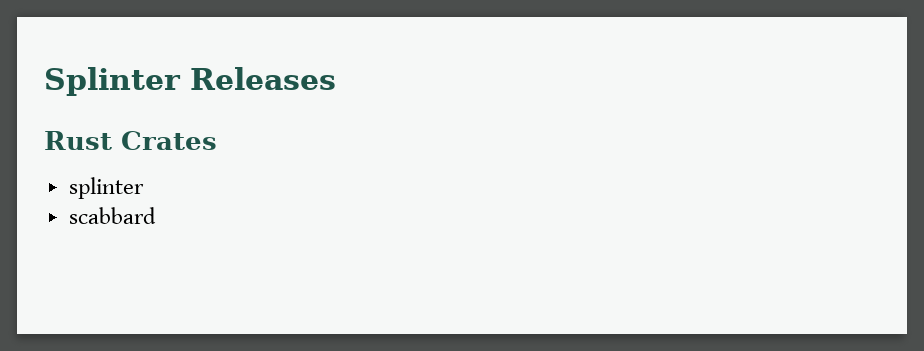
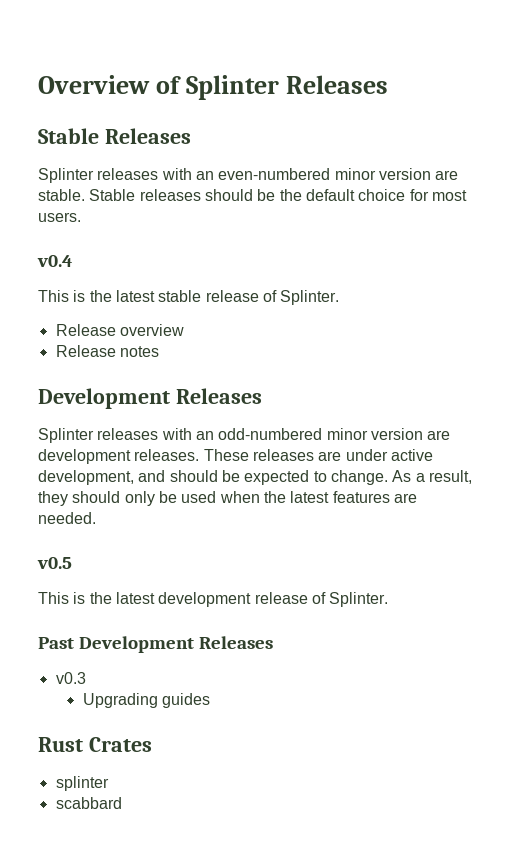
- Splinter Releases
+ Overview of Splinter Releases
+ Stable Releases
+ Splinter releases with an even-numbered minor version are stable. Stable releases should be the default choice for most users.
+ v0.4
+ This is the latest stable release of Splinter.
+ Release overview
+ Release notes
+ Development Releases
+ Splinter releases with an odd-numbered minor version are development releases. These releases are under active development, and should be expected to change. As a result, they should only be used when the latest features are needed.
+ v0.5
+ This is the latest development release of Splinter.
+ Past Development Releases
+ v0.3
+ Upgrading guides

